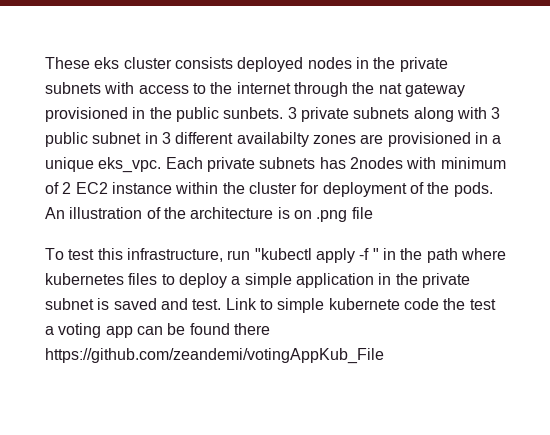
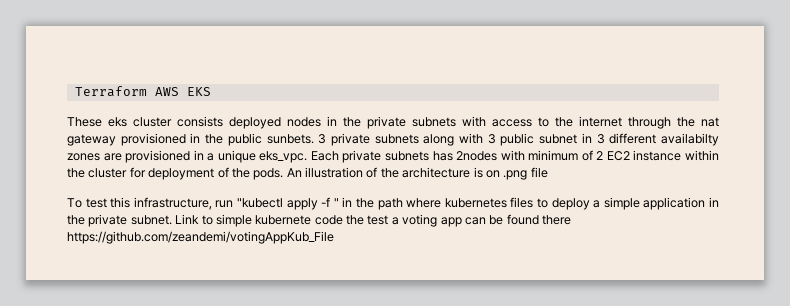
+ Terraform AWS EKS
- To test this infrastructure, run "kubectl apply -f " in the path where kubernetes files to deploy a simple application in the private subnet is saved and test.
+ To test this infrastructure, run "kubectl apply -f " in the path where kubernetes files to deploy a simple application in the private subnet.

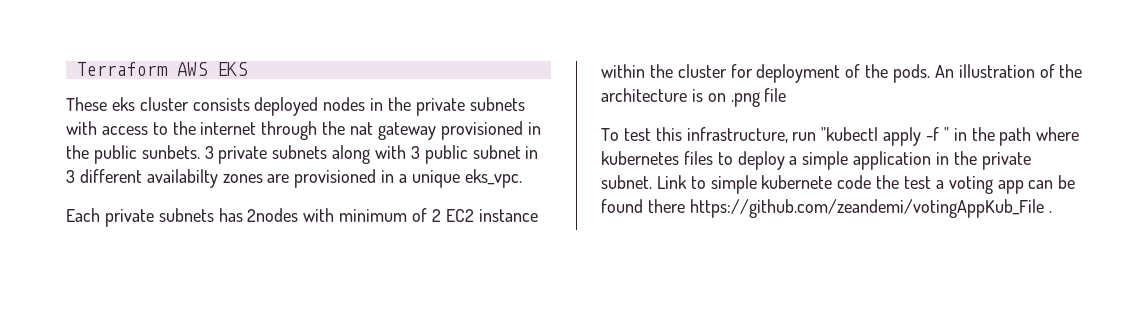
- 3 private subnets along with 3 public subnet in 3 different availabilty zones are provisioned in a unique eks_vpc. Each private subnets has 2nodes with minimum of 2 EC2 instance within the cluster for deployment of the pods.
+ 3 private subnets along with 3 public subnet in 3 different availabilty zones are provisioned in a unique eks_vpc.
+ Each private subnets has 2nodes with minimum of 2 EC2 instance within the cluster for deployment of the pods.
- Link to simple kubernete code the test a voting app can be found there https://github.com/zeandemi/votingAppKub_File
+ Link to simple kubernete code the test a voting app can be found there https://github.com/zeandemi/votingAppKub_File .

